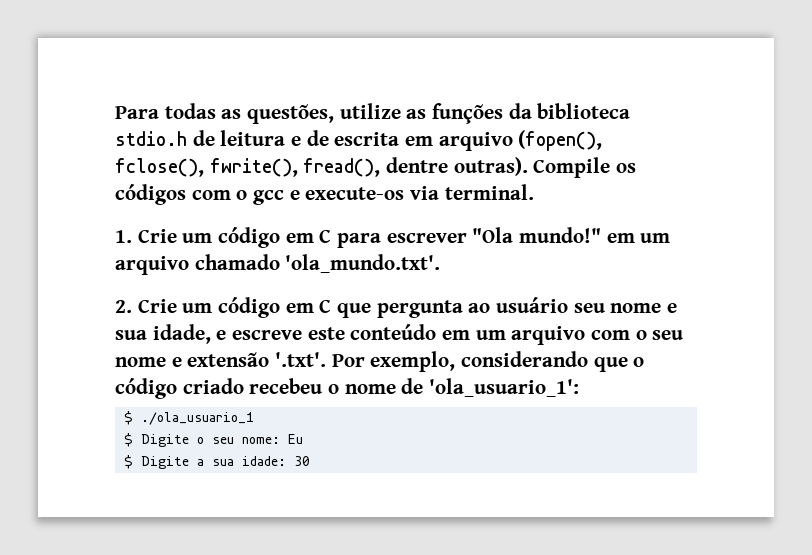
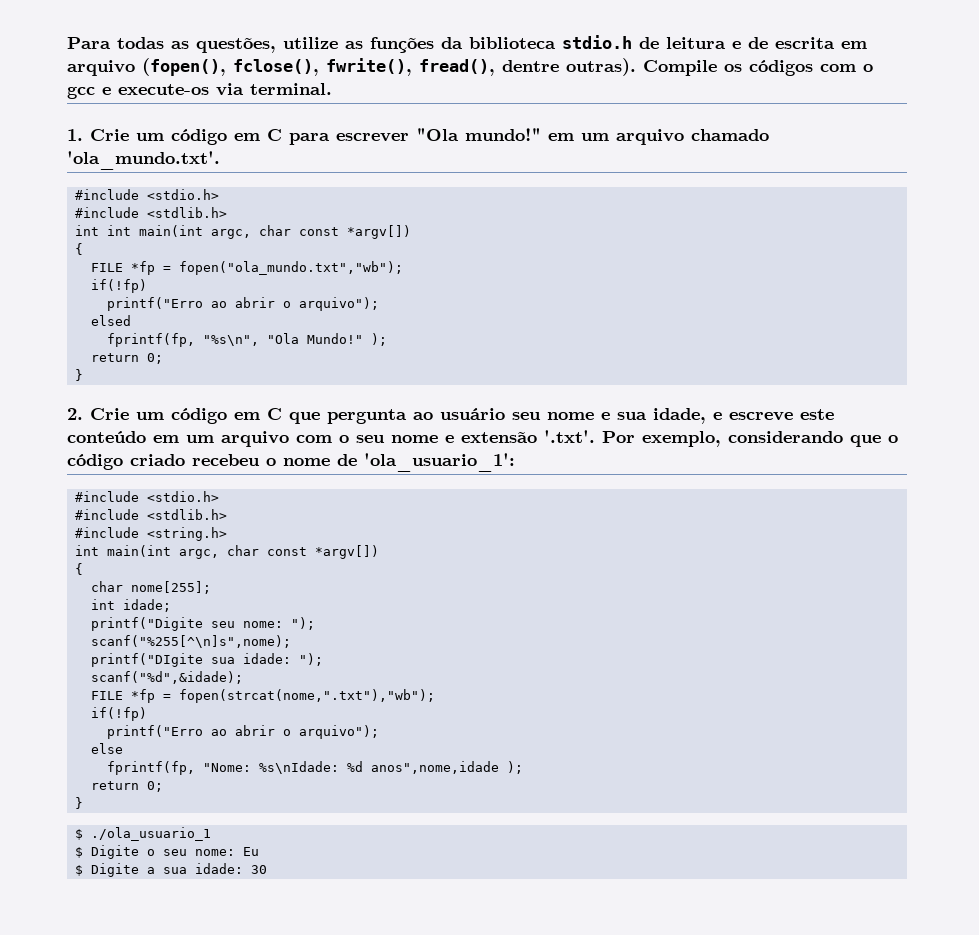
  1. Crie um código em C para escrever "Ola mundo!" em um arquivo chamado 'ola_mundo.txt'.
+ #include <stdio.h>
+ #include <stdlib.h>
+ int int main(int argc, char const *argv[])
+ {
+ FILE *fp = fopen("ola_mundo.txt","wb");
+ if(!fp)
+ printf("Erro ao abrir o arquivo");
+ elsed
+ fprintf(fp, "%s\n", "Ola Mundo!" );
+ return 0;
+ }
  2. Crie um código em C que pergunta ao usuário seu nome e sua idade, e escreve este conteúdo em um arquivo com o seu nome e extensão '.txt'. Por exemplo, considerando que o código criado recebeu o nome de 'ola_usuario_1':
+ #include <stdio.h>
+ #include <stdlib.h>
+ #include <string.h>
+ int main(int argc, char const *argv[])
+ {
+ char nome[255];
+ int idade;
+ printf("Digite seu nome: ");
+ scanf("%255[^\n]s",nome);
+ printf("DIgite sua idade: ");
+ scanf("%d",&idade);
+ FILE *fp = fopen(strcat(nome,".txt"),"wb");
+ if(!fp)
+ printf("Erro ao abrir o arquivo");
+ else
+ fprintf(fp, "Nome: %s\nIdade: %d anos",nome,idade );
+ return 0;
+ }

